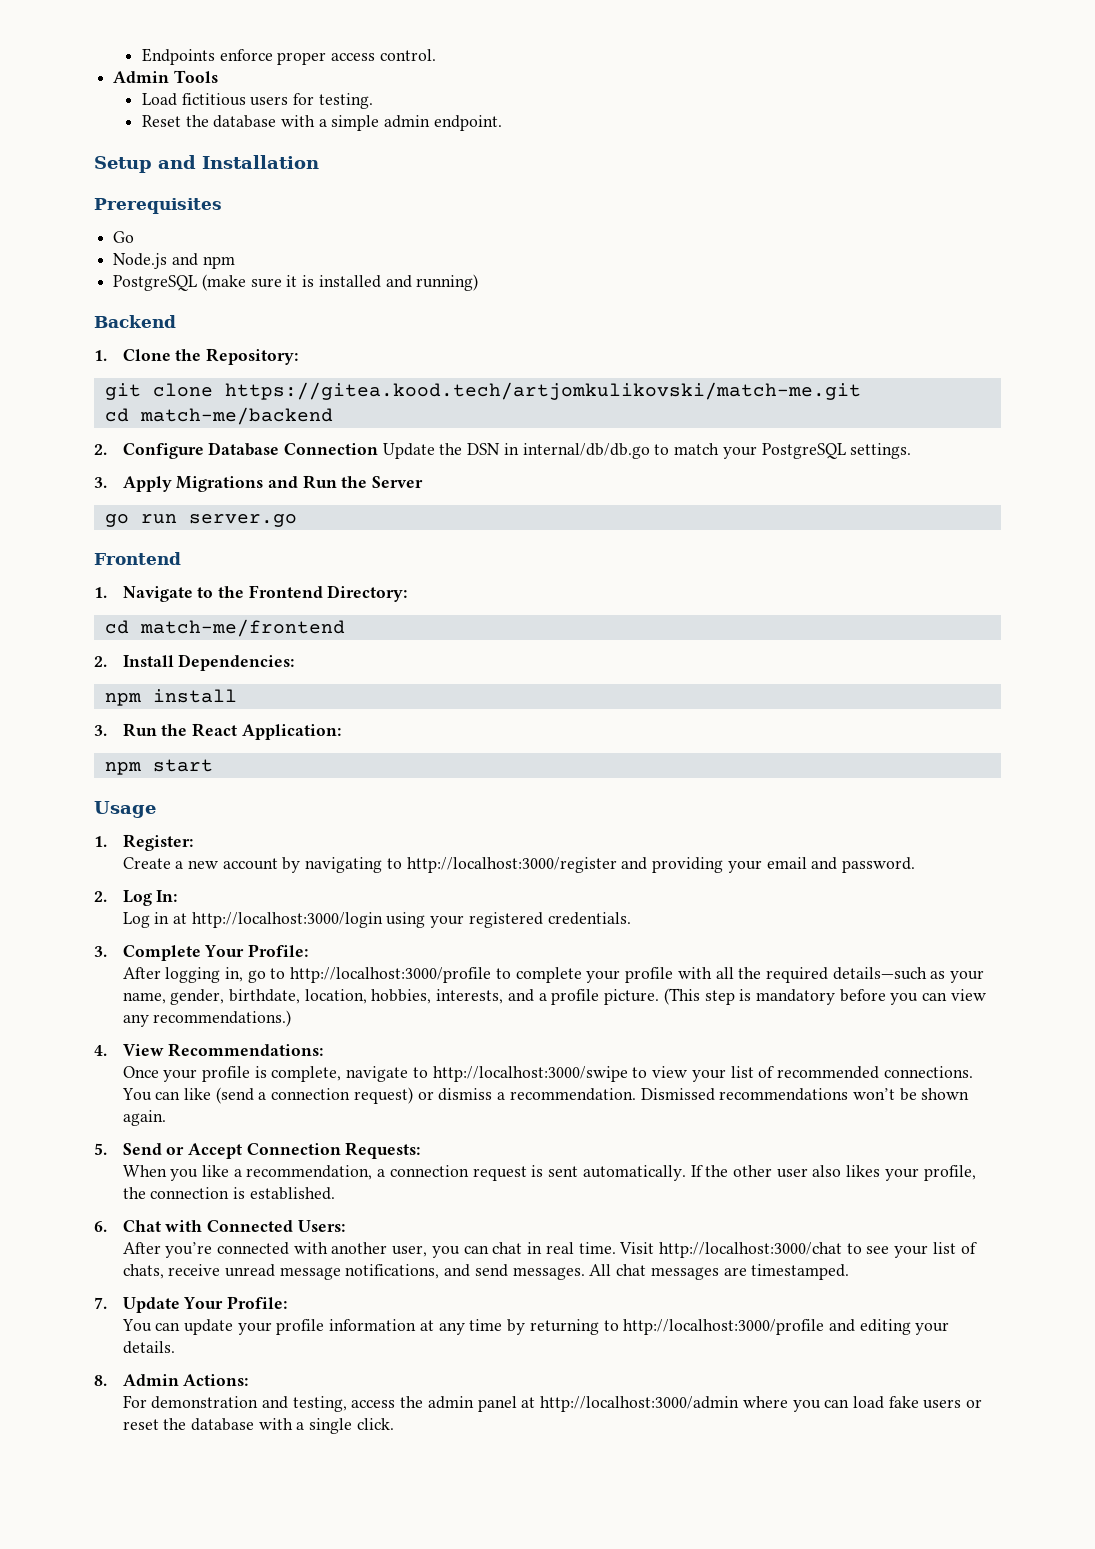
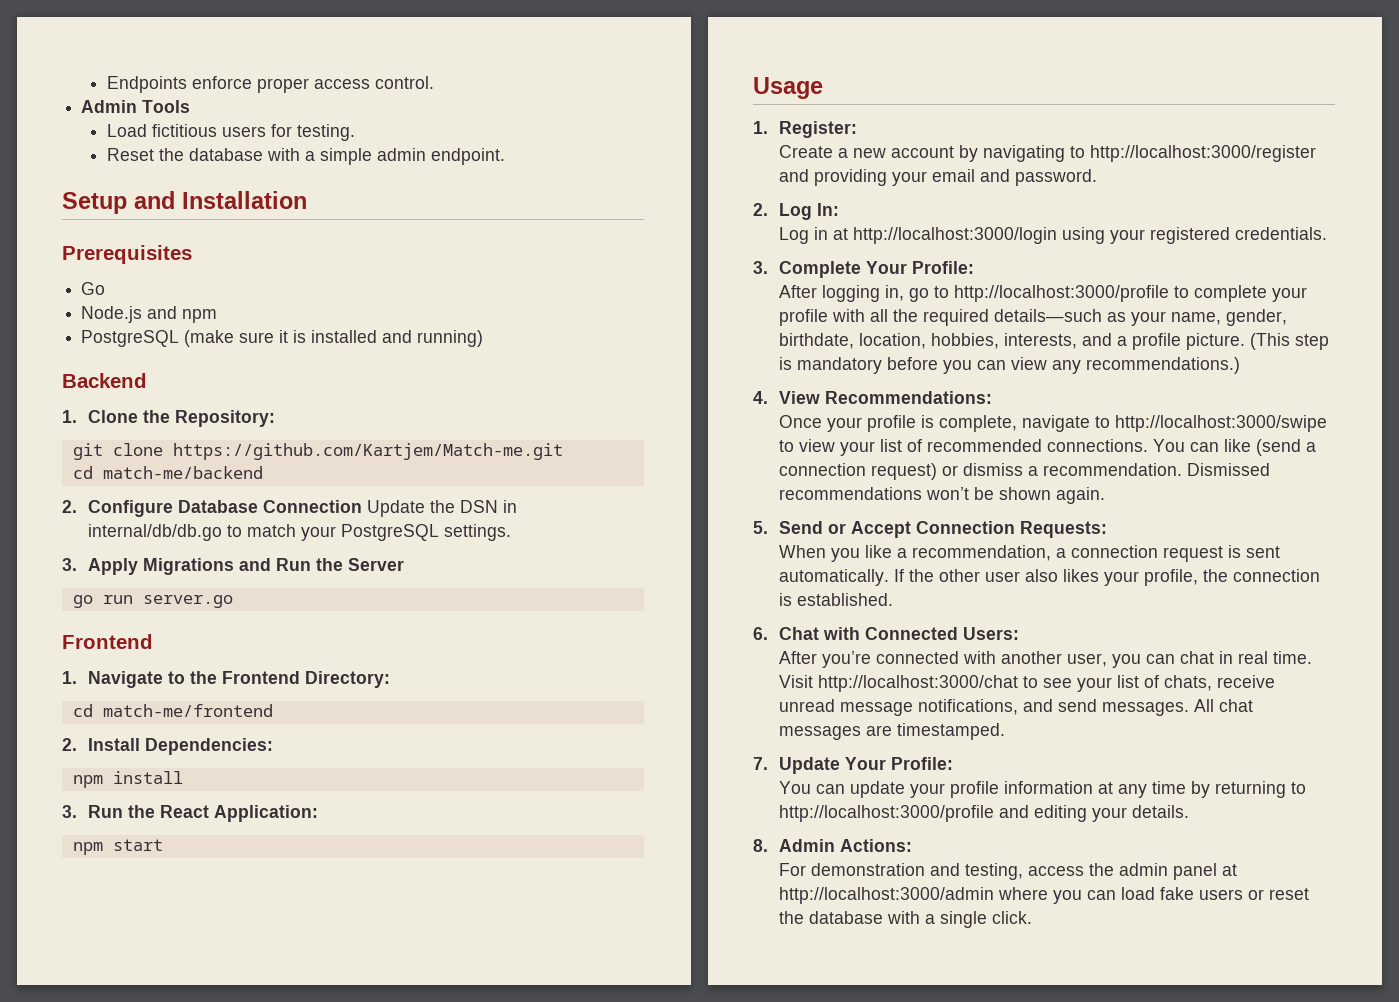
- git clone https://gitea.kood.tech/artjomkulikovski/match-me.git
+ git clone https://github.com/Kartjem/Match-me.git

